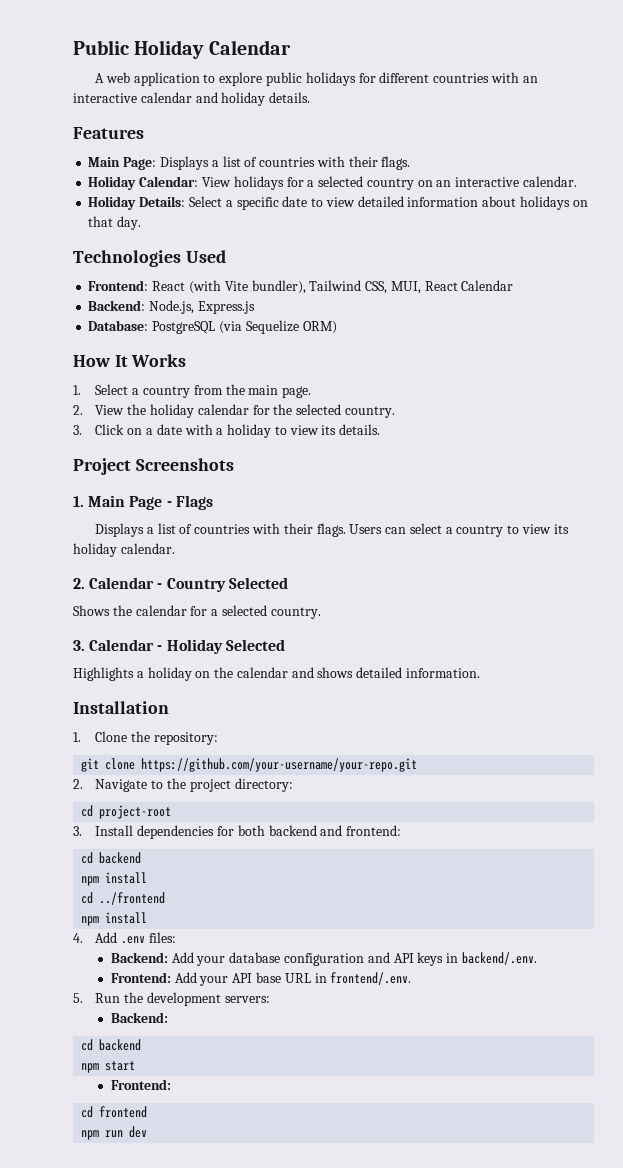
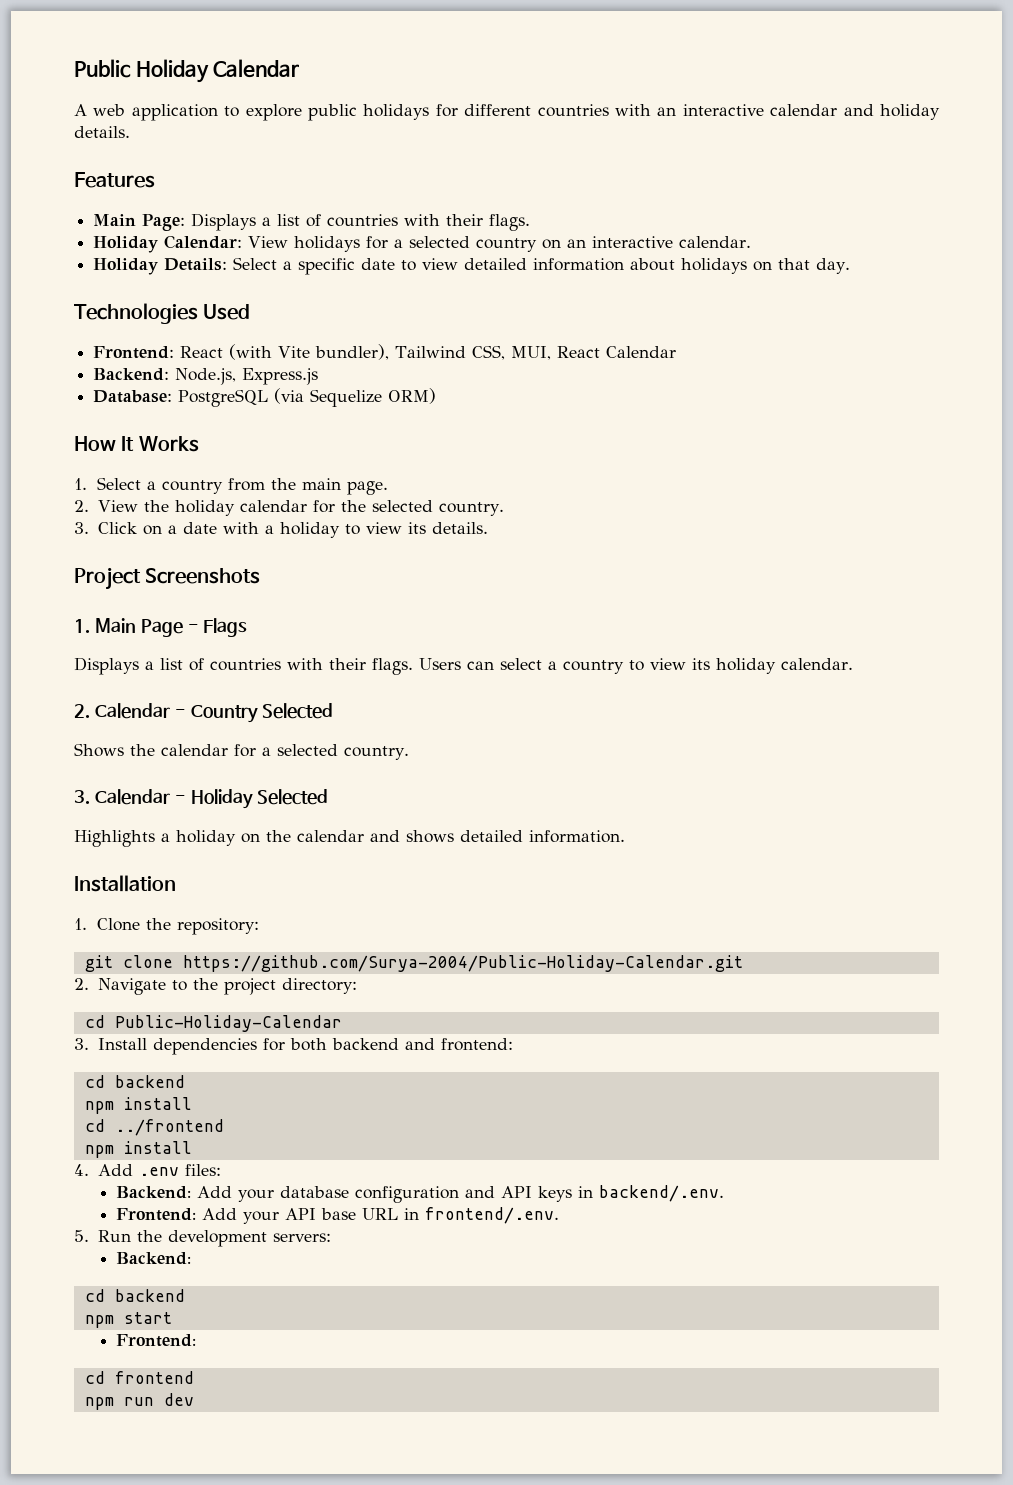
- git clone https://github.com/your-username/your-repo.git
+ git clone https://github.com/Surya-2004/Public-Holiday-Calendar.git
- cd project-root
+ cd Public-Holiday-Calendar

